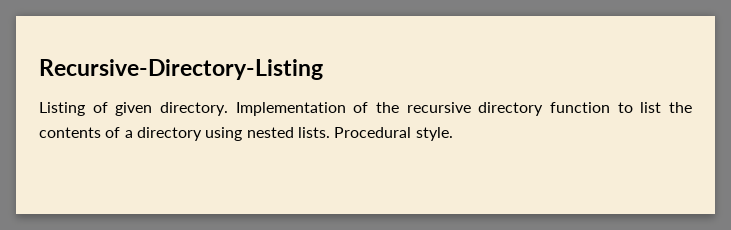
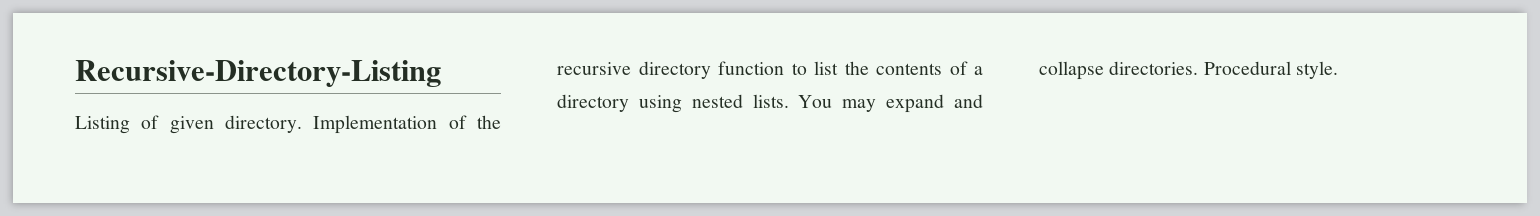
+ You may expand and collapse directories.

